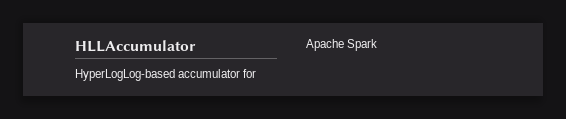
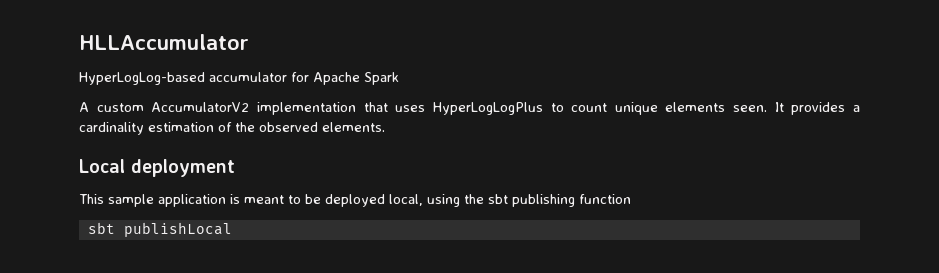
+ A custom AccumulatorV2 implementation that uses HyperLogLogPlus to count unique elements seen. It provides a cardinality estimation of the observed elements.
+ Local deployment
+ This sample application is meant to be deployed local, using the sbt publishing function
+ sbt publishLocal

